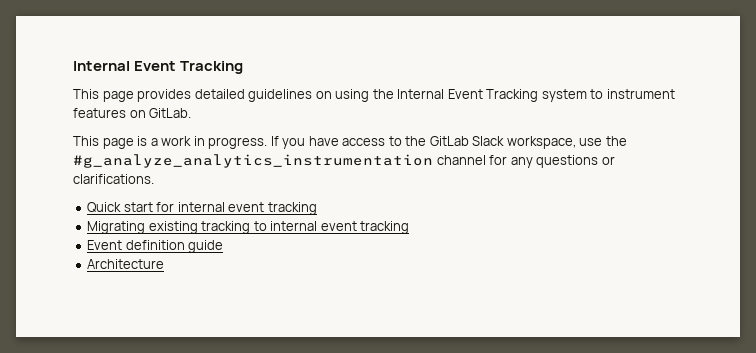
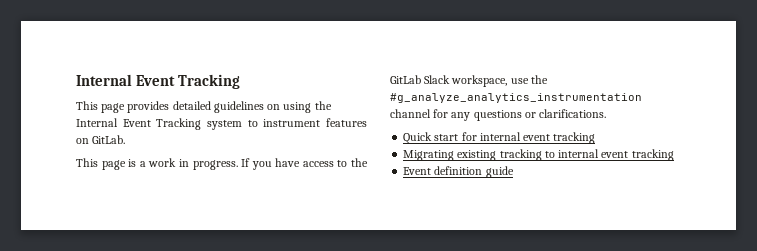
- Architecture

